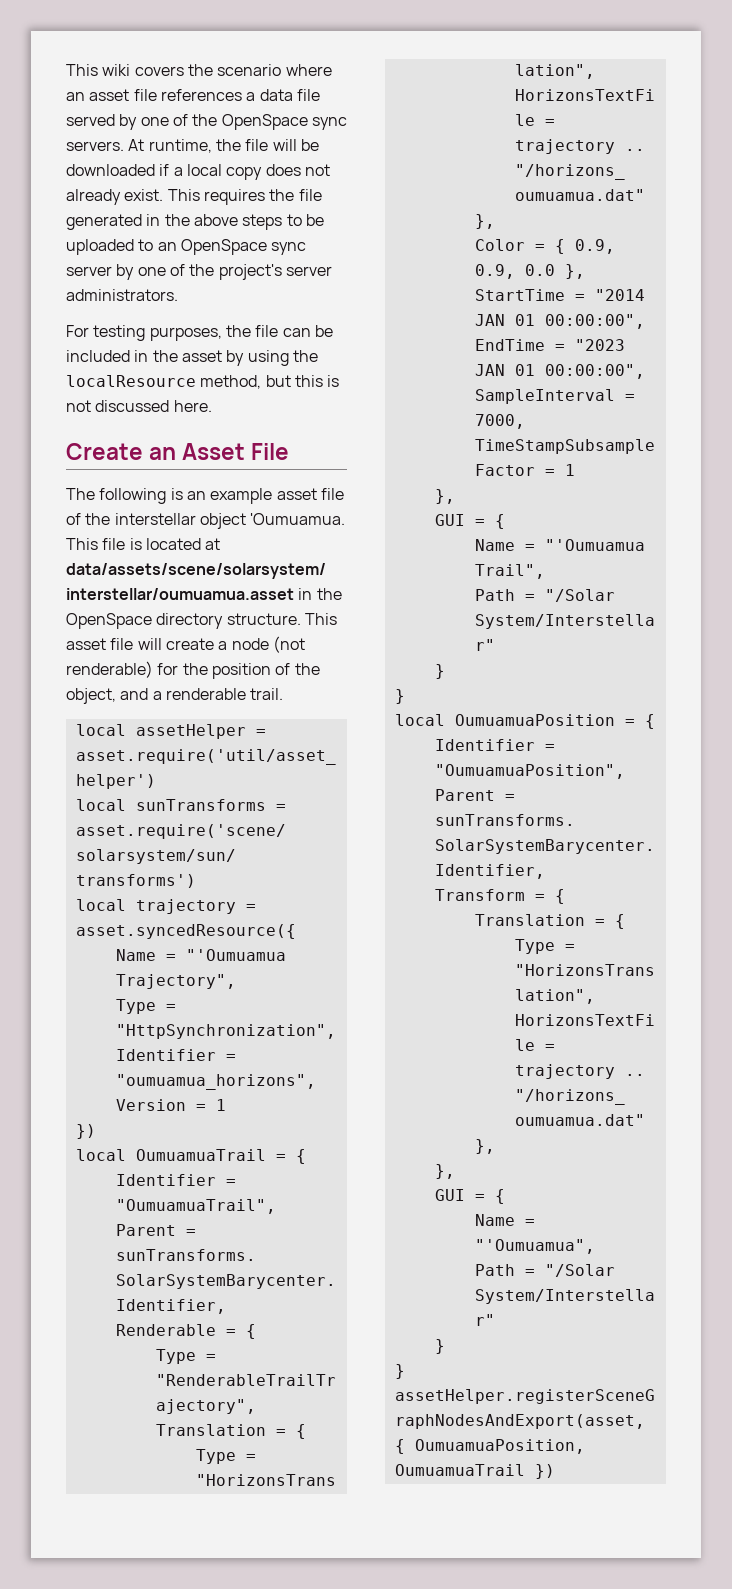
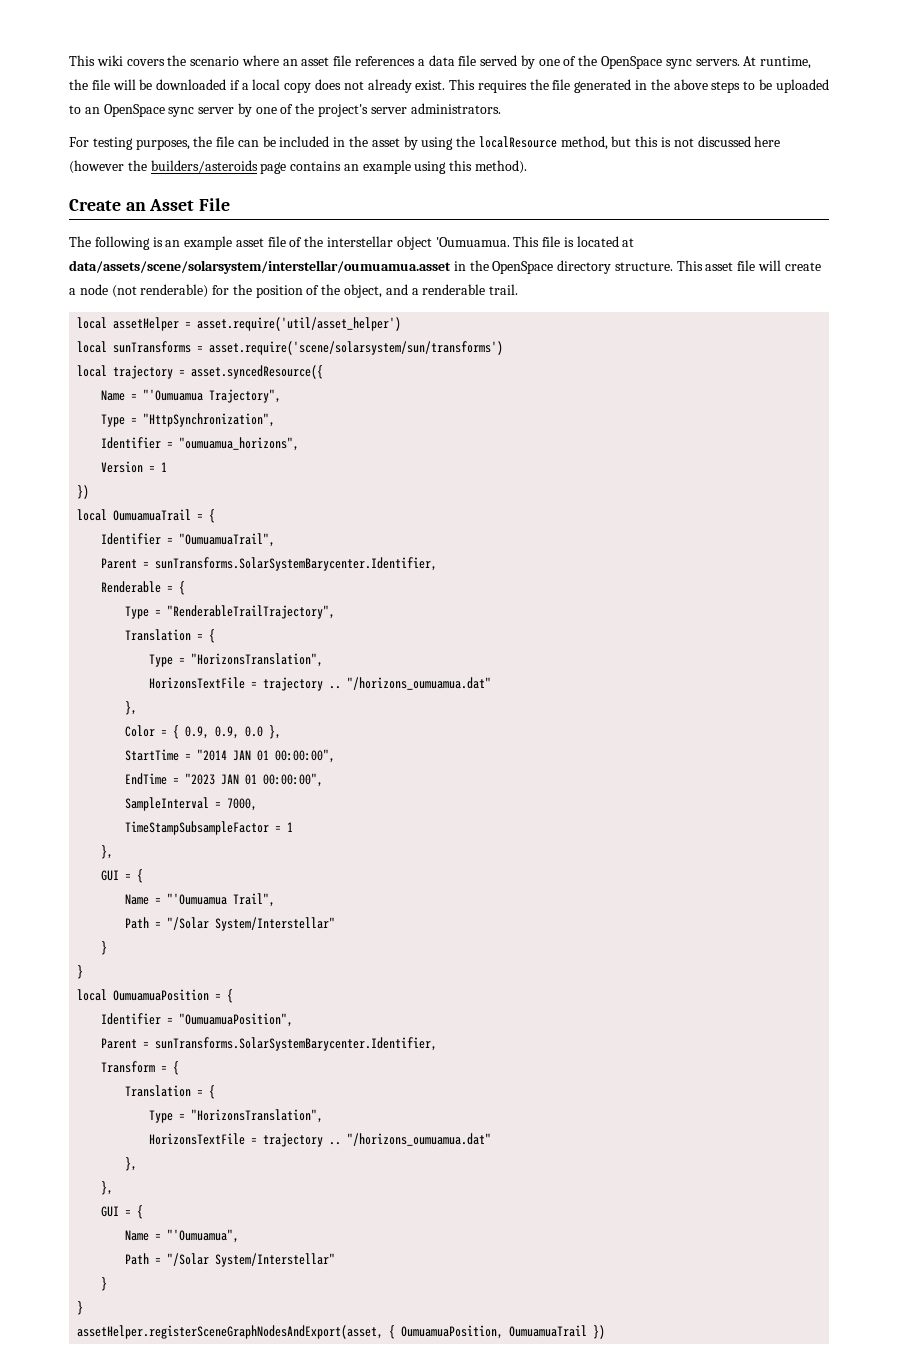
- For testing purposes, the file can be included in the asset by using the localResource method, but this is not discussed here.
+ For testing purposes, the file can be included in the asset by using the localResource method, but this is not discussed here (however the builders/asteroids page contains an example using this method).

